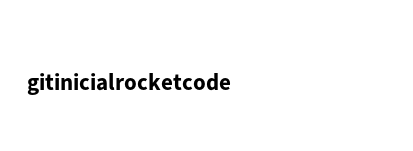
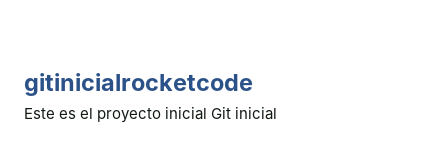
+ Este es el proyecto inicial Git inicial

